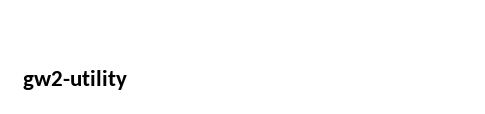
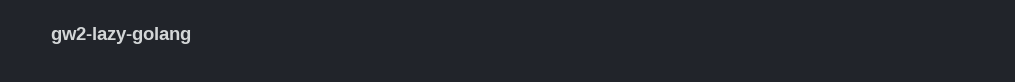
- gw2-utility
+ gw2-lazy-golang

